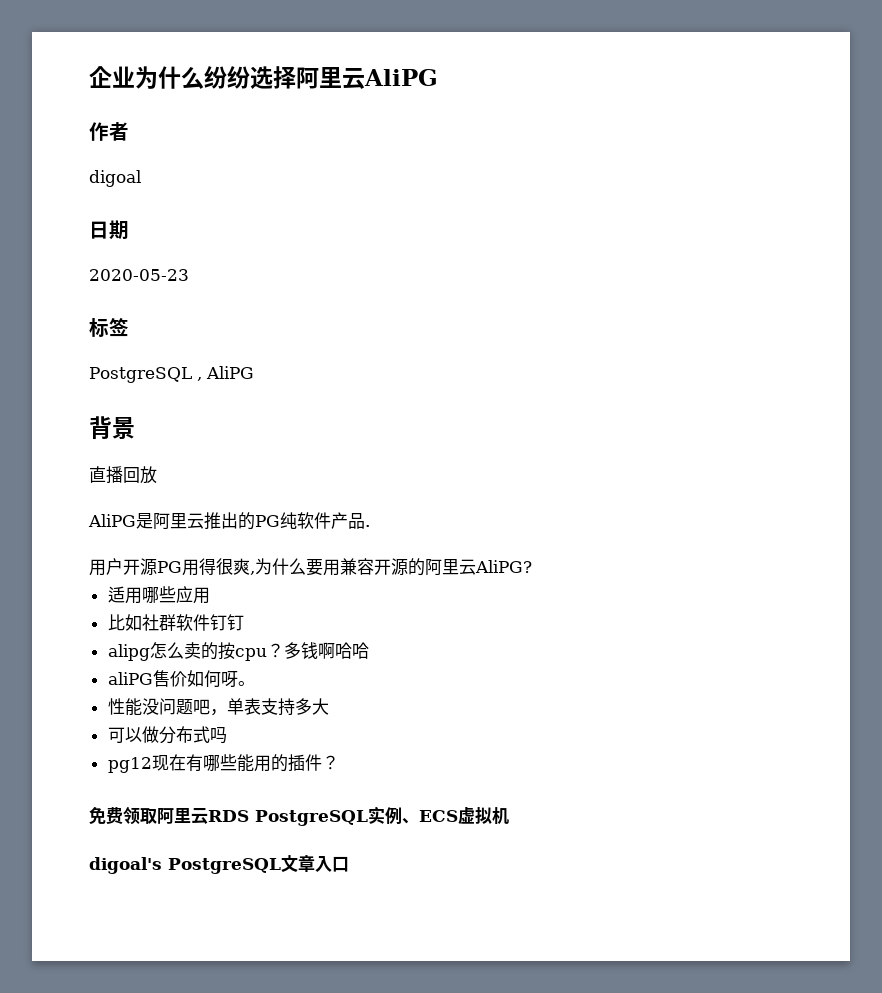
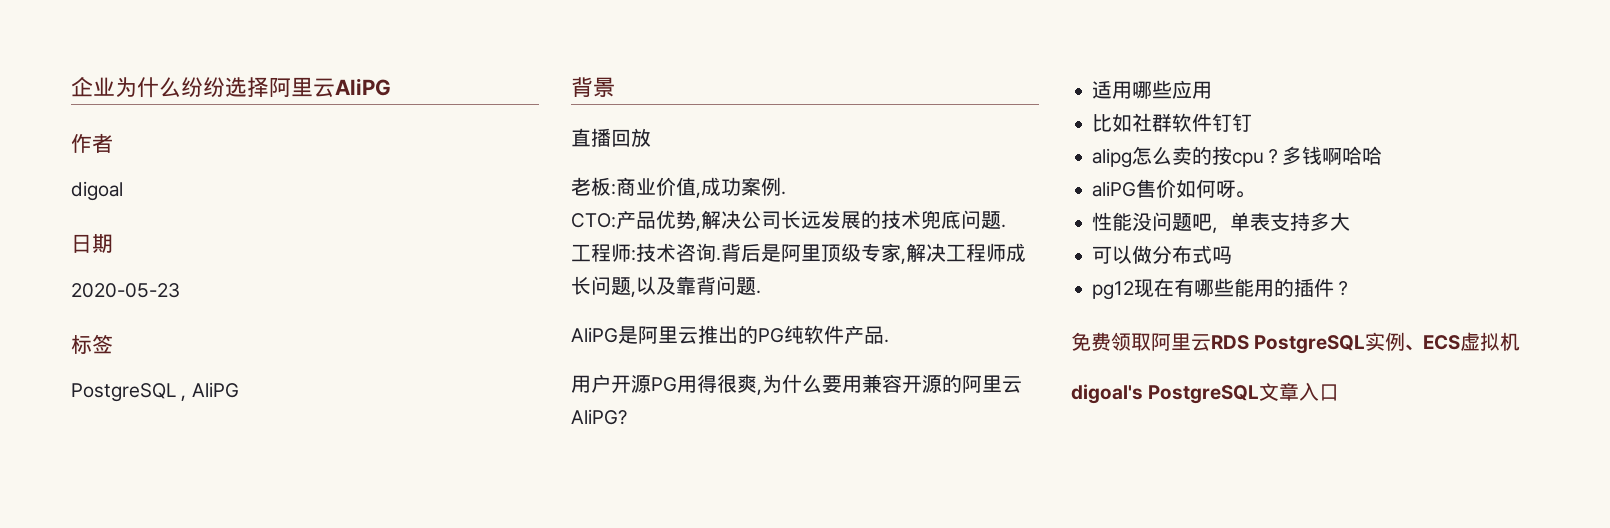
+ 老板:商业价值,成功案例.
+ CTO:产品优势,解决公司长远发展的技术兜底问题.
+ 工程师:技术咨询.背后是阿里顶级专家,解决工程师成长问题,以及靠背问题.

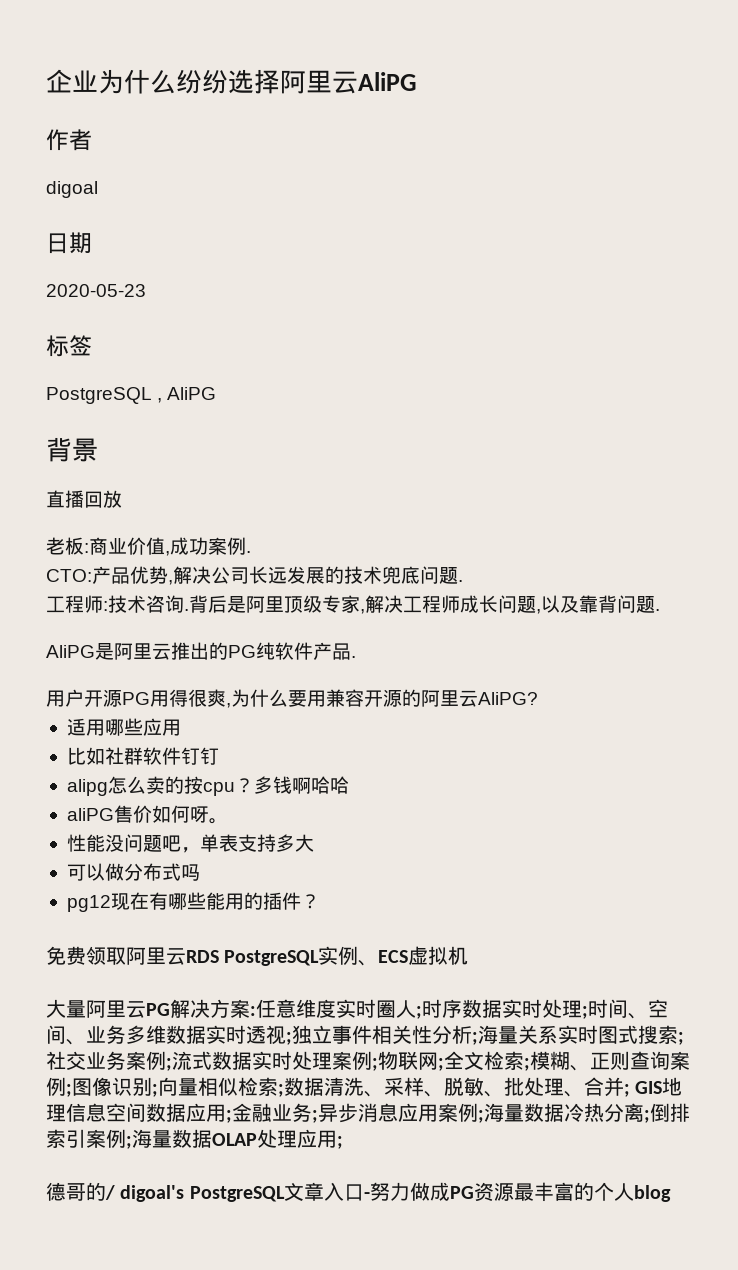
- digoal's PostgreSQL文章入口
+ 大量阿里云PG解决方案:任意维度实时圈人;时序数据实时处理;时间、空间、业务多维数据实时透视;独立事件相关性分析;海量关系实时图式搜索;社交业务案例;流式数据实时处理案例;物联网;全文检索;模糊、正则查询案例;图像识别;向量相似检索;数据清洗、采样、脱敏、批处理、合并; GIS地理信息空间数据应用;金融业务;异步消息应用案例;海量数据冷热分离;倒排索引案例;海量数据OLAP处理应用;
+ 德哥的/ digoal's PostgreSQL文章入口-努力做成PG资源最丰富的个人blog

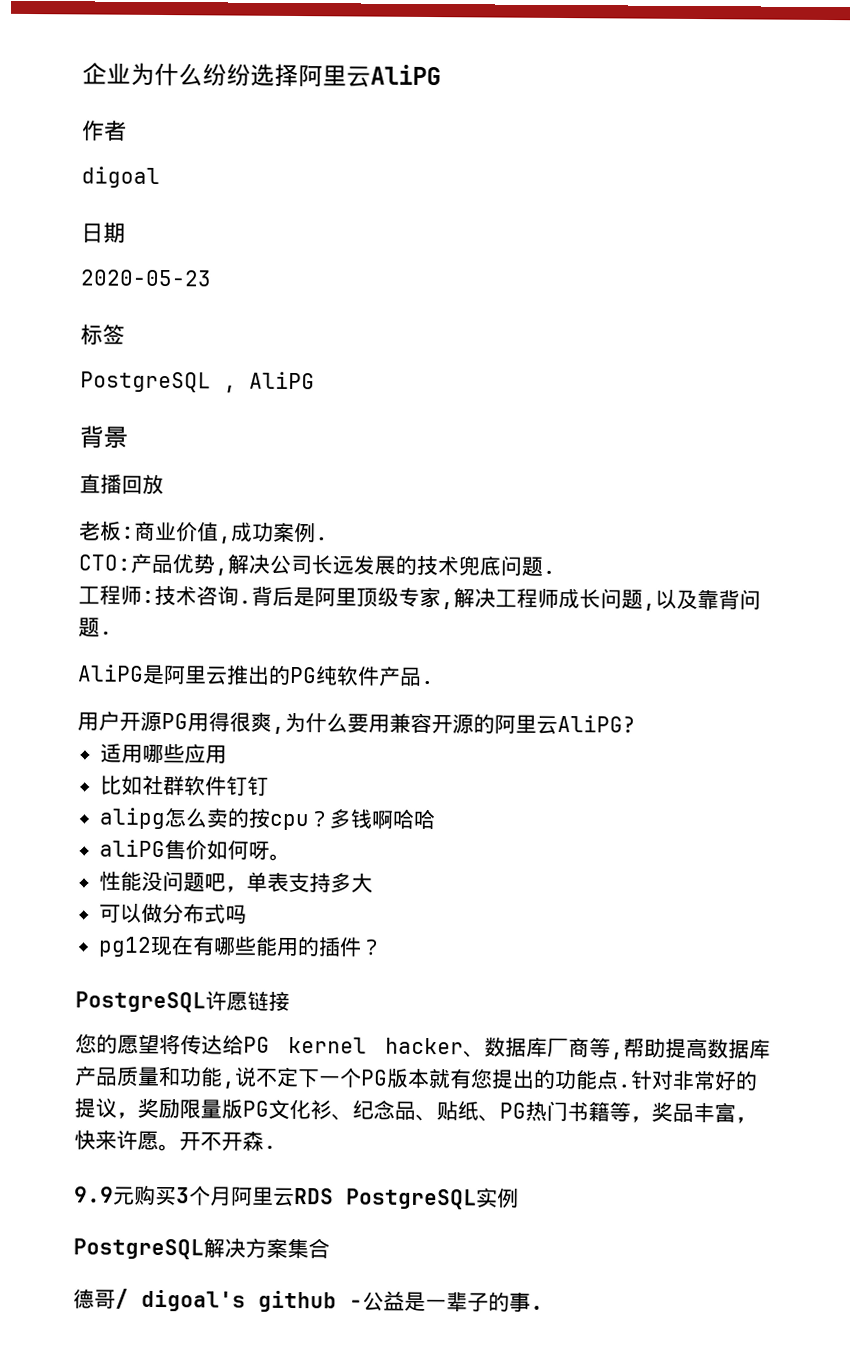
- 免费领取阿里云RDS PostgreSQL实例、ECS虚拟机
- 大量阿里云PG解决方案:任意维度实时圈人;时序数据实时处理;时间、空间、业务多维数据实时透视;独立事件相关性分析;海量关系实时图式搜索;社交业务案例;流式数据实时处理案例;物联网;全文检索;模糊、正则查询案例;图像识别;向量相似检索;数据清洗、采样、脱敏、批处理、合并; GIS地理信息空间数据应用;金融业务;异步消息应用案例;海量数据冷热分离;倒排索引案例;海量数据OLAP处理应用;
+ PostgreSQL许愿链接
+ 您的愿望将传达给PG kernel hacker、数据库厂商等,帮助提高数据库产品质量和功能,说不定下一个PG版本就有您提出的功能点.针对非常好的提议，奖励限量版PG文化衫、纪念品、贴纸、PG热门书籍等，奖品丰富，快来许愿。开不开森.
+ 9.9元购买3个月阿里云RDS PostgreSQL实例
+ PostgreSQL解决方案集合
- 德哥的/ digoal's PostgreSQL文章入口-努力做成PG资源最丰富的个人blog
+ 德哥/ digoal's github -公益是一辈子的事.

